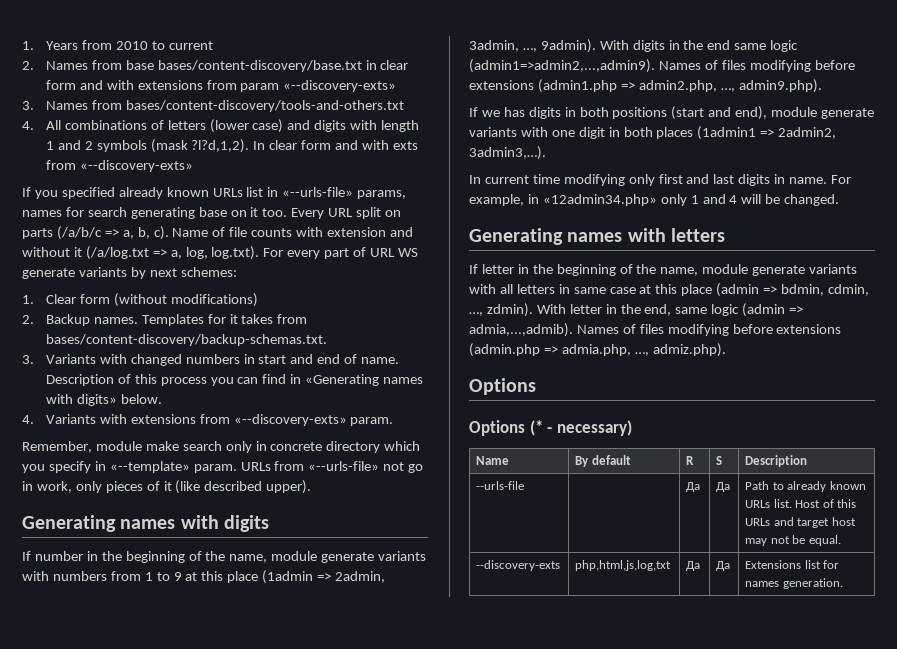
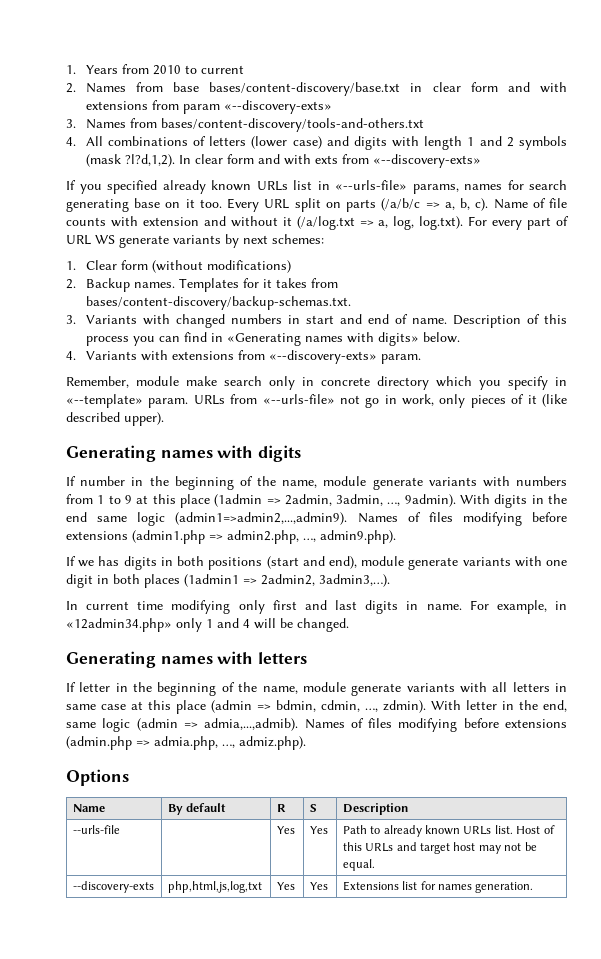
- Options (* - necessary)
- --urls-file | | Да | Да | Path to already known URLs list. Host of this URLs and target host may not be equal.
+ --urls-file | | Yes | Yes | Path to already known URLs list. Host of this URLs and target host may not be equal.
- --discovery-exts | php,html,js,log,txt | Да | Да | Extensions list for names generation.
+ --discovery-exts | php,html,js,log,txt | Yes | Yes | Extensions list for names generation.

